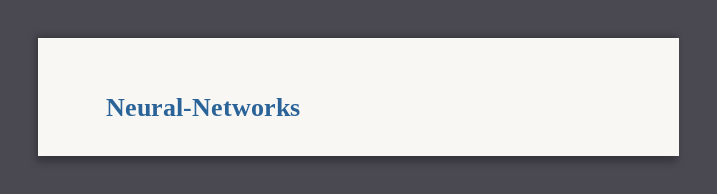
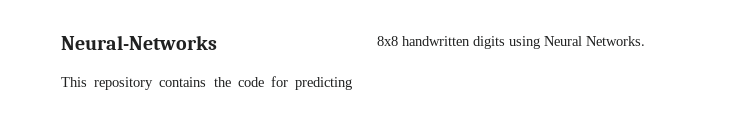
+ This repository contains the code for predicting 8x8 handwritten digits using Neural Networks.

